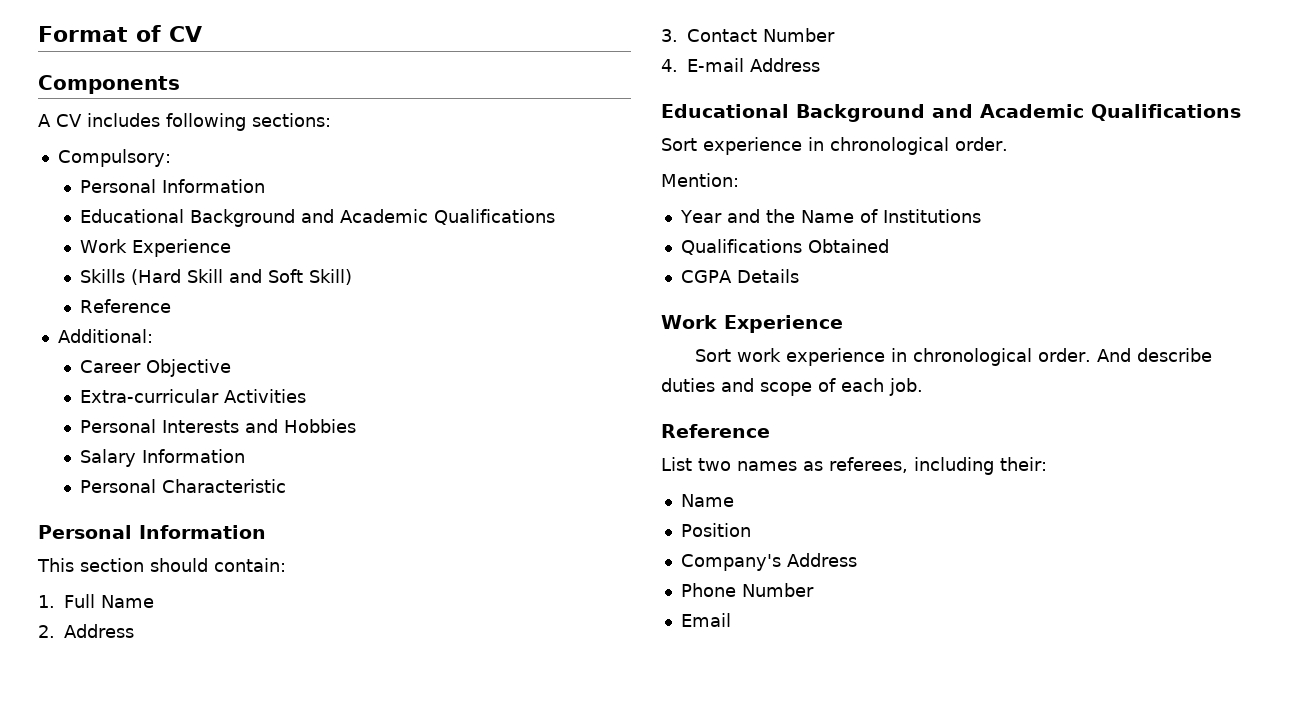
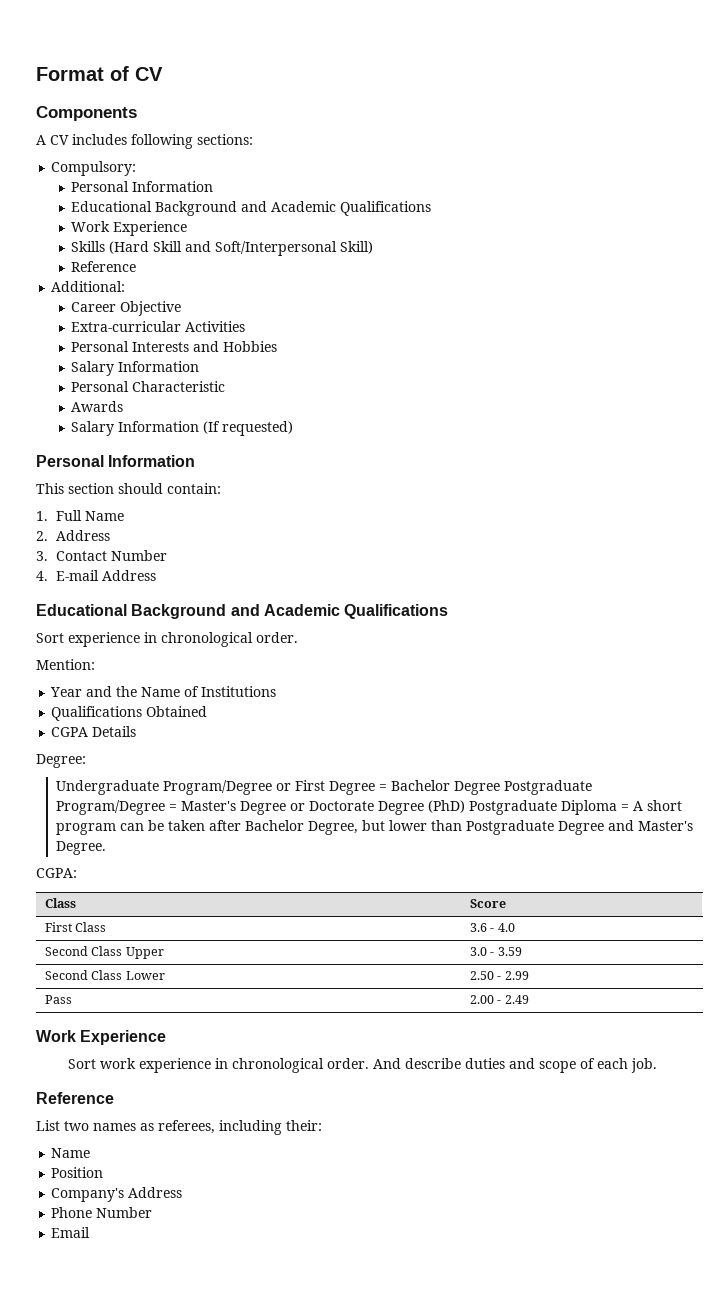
- Skills (Hard Skill and Soft Skill)
+ Skills (Hard Skill and Soft/Interpersonal Skill)
+ Awards
+ Salary Information (If requested)
+ Degree:
+ Undergraduate Program/Degree or First Degree = Bachelor Degree Postgraduate Program/Degree = Master's Degree or Doctorate Degree (PhD) Postgraduate Diploma = A short program can be taken after Bachelor Degree, but lower than Postgraduate Degree and Master's Degree.
+ CGPA:
+ Class | Score
+ First Class | 3.6 - 4.0
+ Second Class Upper | 3.0 - 3.59
+ Second Class Lower | 2.50 - 2.99
+ Pass | 2.00 - 2.49

